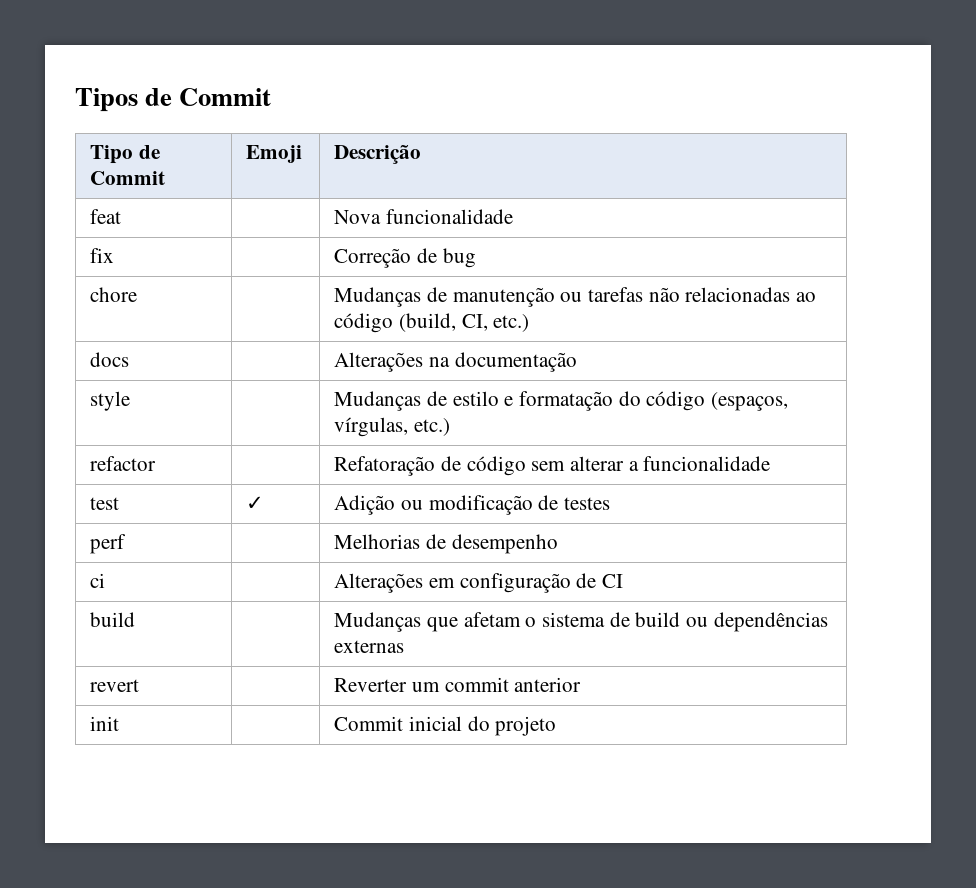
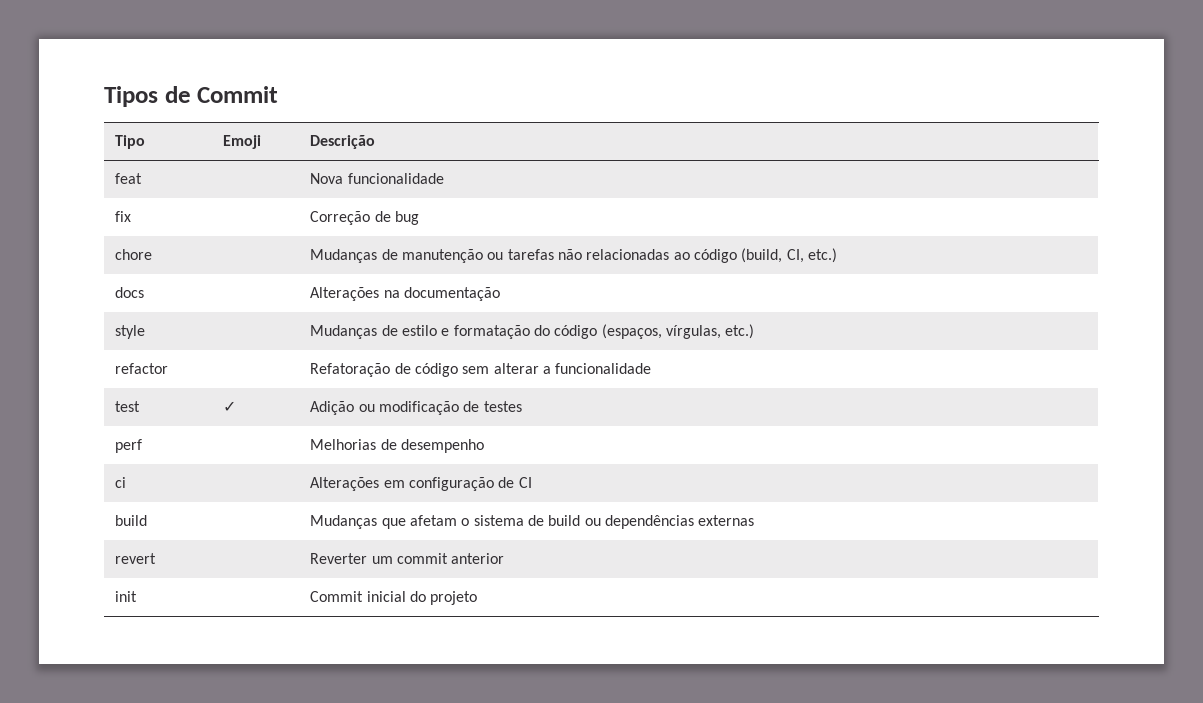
- Tipo de Commit | Emoji | Descrição
+ Tipo | Emoji | Descrição

